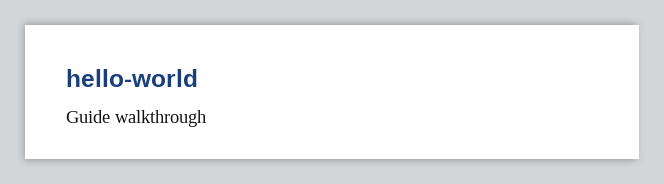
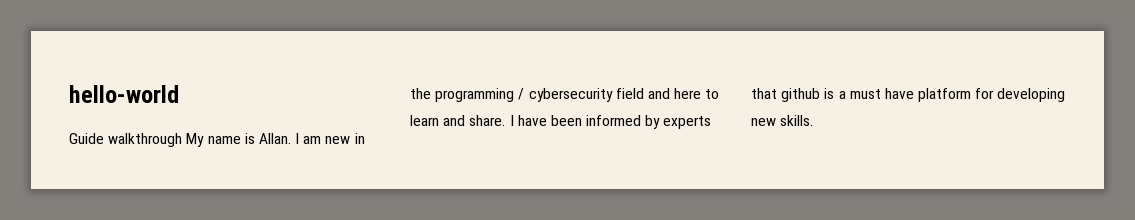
- Guide walkthrough
+ Guide walkthrough My name is Allan. I am new in the programming / cybersecurity field and here to learn and share. I have been informed by experts that github is a must have platform for developing new skills.

